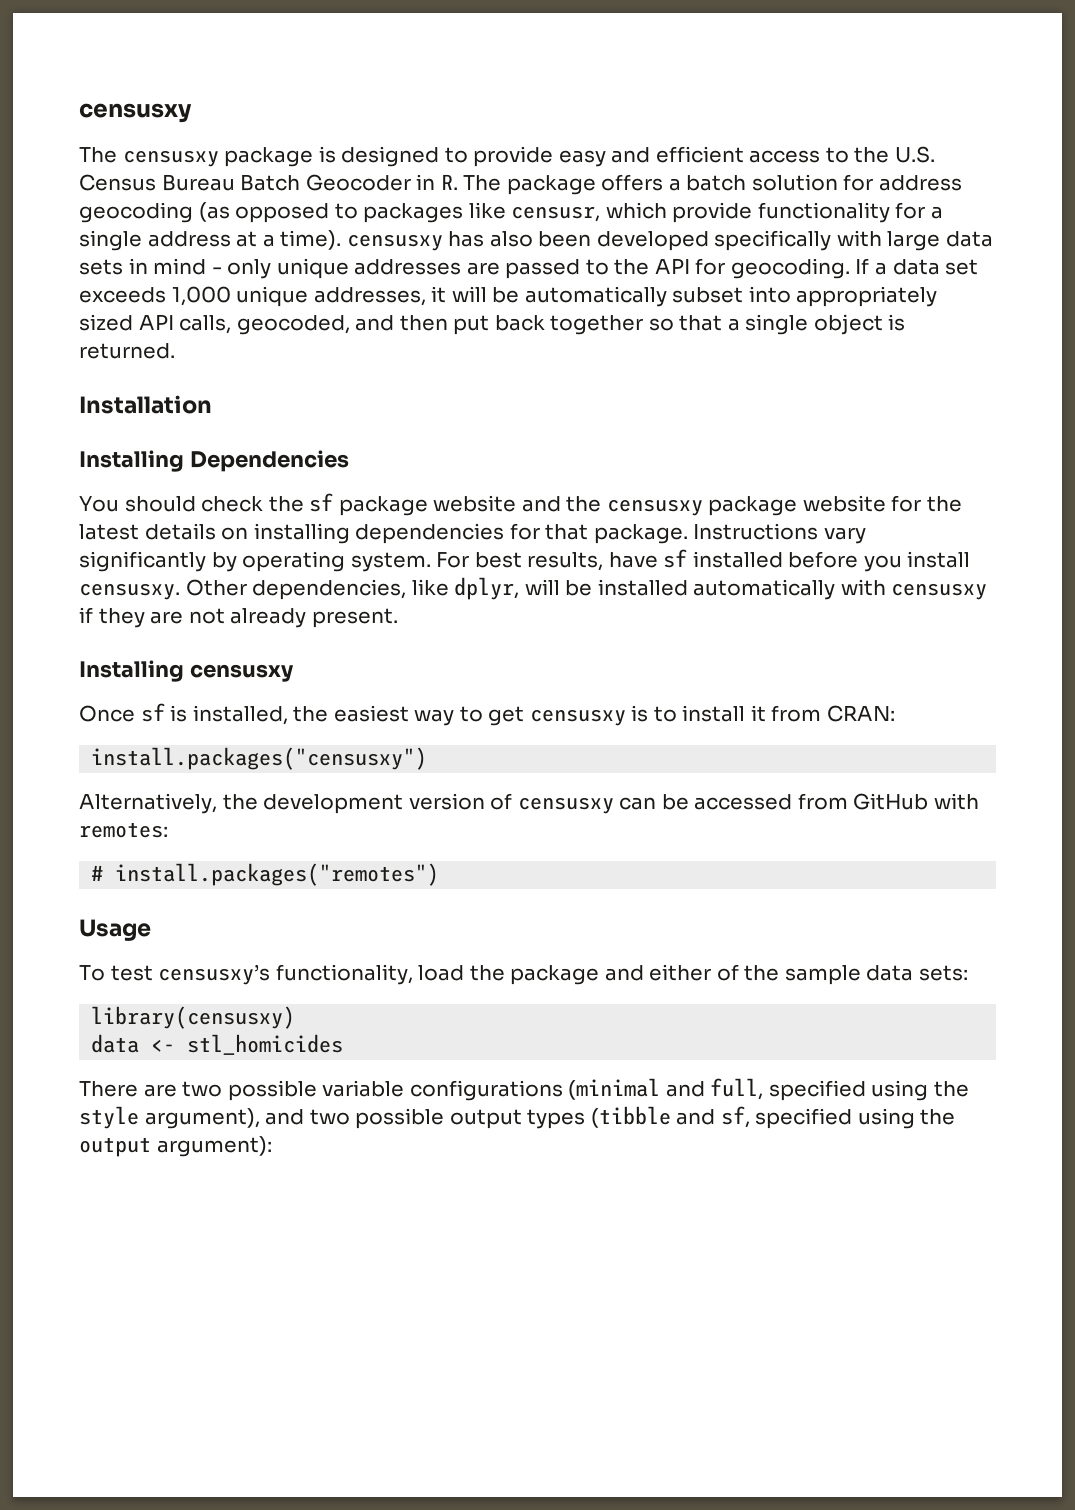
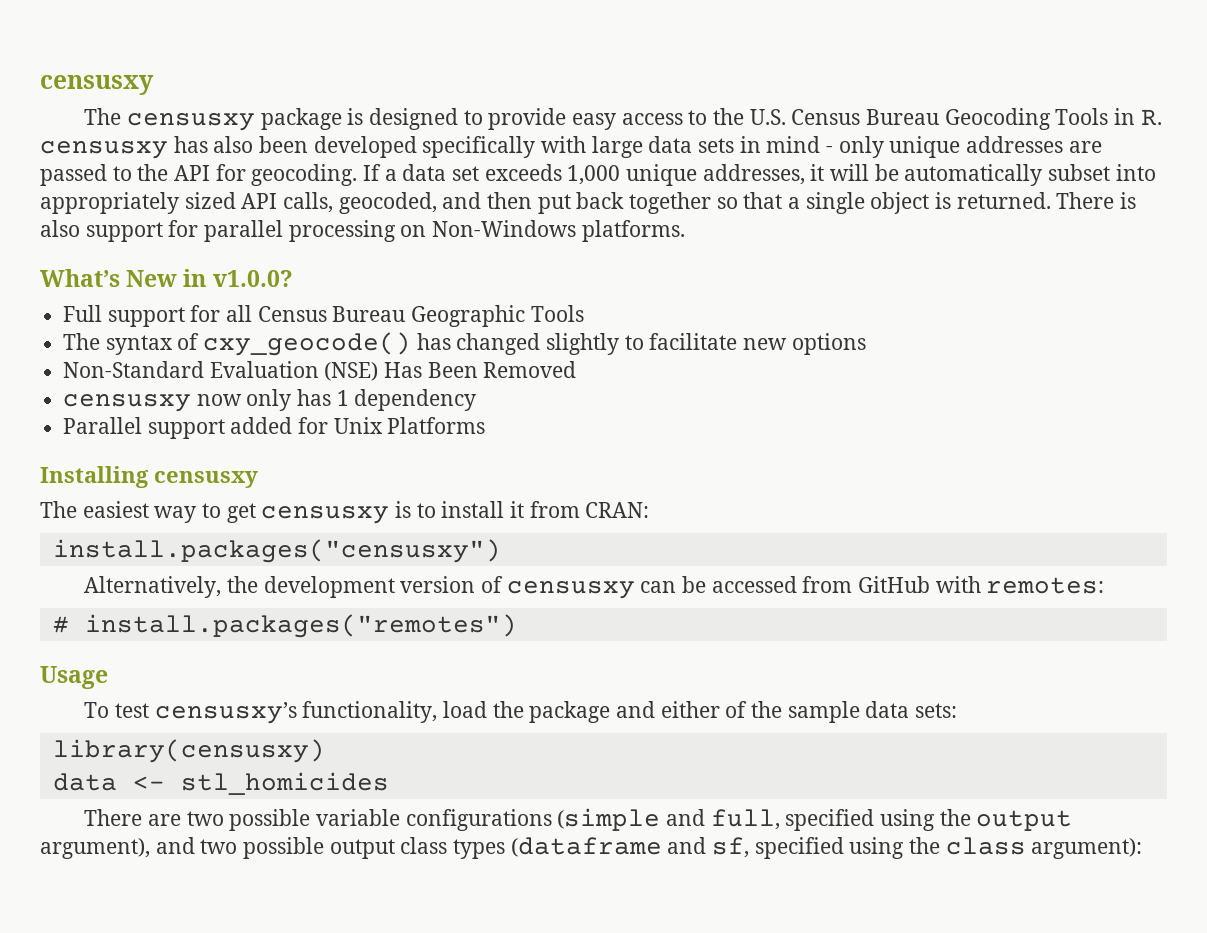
- The censusxy package is designed to provide easy and efficient access to the U.S. Census Bureau Batch Geocoder in R. The package offers a batch solution for address geocoding (as opposed to packages like censusr, which provide functionality for a single address at a time). censusxy has also been developed specifically with large data sets in mind - only unique addresses are passed to the API for geocoding.
+ The censusxy package is designed to provide easy access to the U.S. Census Bureau Geocoding Tools in R. censusxy has also been developed specifically with large data sets in mind - only unique addresses are passed to the API for geocoding.
- If a data set exceeds 1,000 unique addresses, it will be automatically subset into appropriately sized API calls, geocoded, and then put back together so that a single object is returned.
- Installation
- Installing Dependencies
- You should check the sf package website and the censusxy package website for the latest details on installing dependencies for that package. Instructions vary significantly by operating system. For best results, have sf installed before you install censusxy. Other dependencies, like dplyr, will be installed automatically with censusxy if they are not already present.
+ If a data set exceeds 1,000 unique addresses, it will be automatically subset into appropriately sized API calls, geocoded, and then put back together so that a single object is returned. There is also support for parallel processing on Non-Windows platforms.
+ What’s New in v1.0.0?
+ Full support for all Census Bureau Geographic Tools
+ The syntax of cxy_geocode() has changed slightly to facilitate new options
+ Non-Standard Evaluation (NSE) Has Been Removed
+ censusxy now only has 1 dependency
+ Parallel support added for Unix Platforms
  Installing censusxy
- Once sf is installed, the easiest way to get censusxy is to install it from CRAN:
+ The easiest way to get censusxy is to install it from CRAN:
- There are two possible variable configurations (minimal and full, specified using the style argument), and two possible output types (tibble and sf, specified using the output argument):
+ There are two possible variable configurations (simple and full, specified using the output argument), and two possible output class types (dataframe and sf, specified using the class argument):

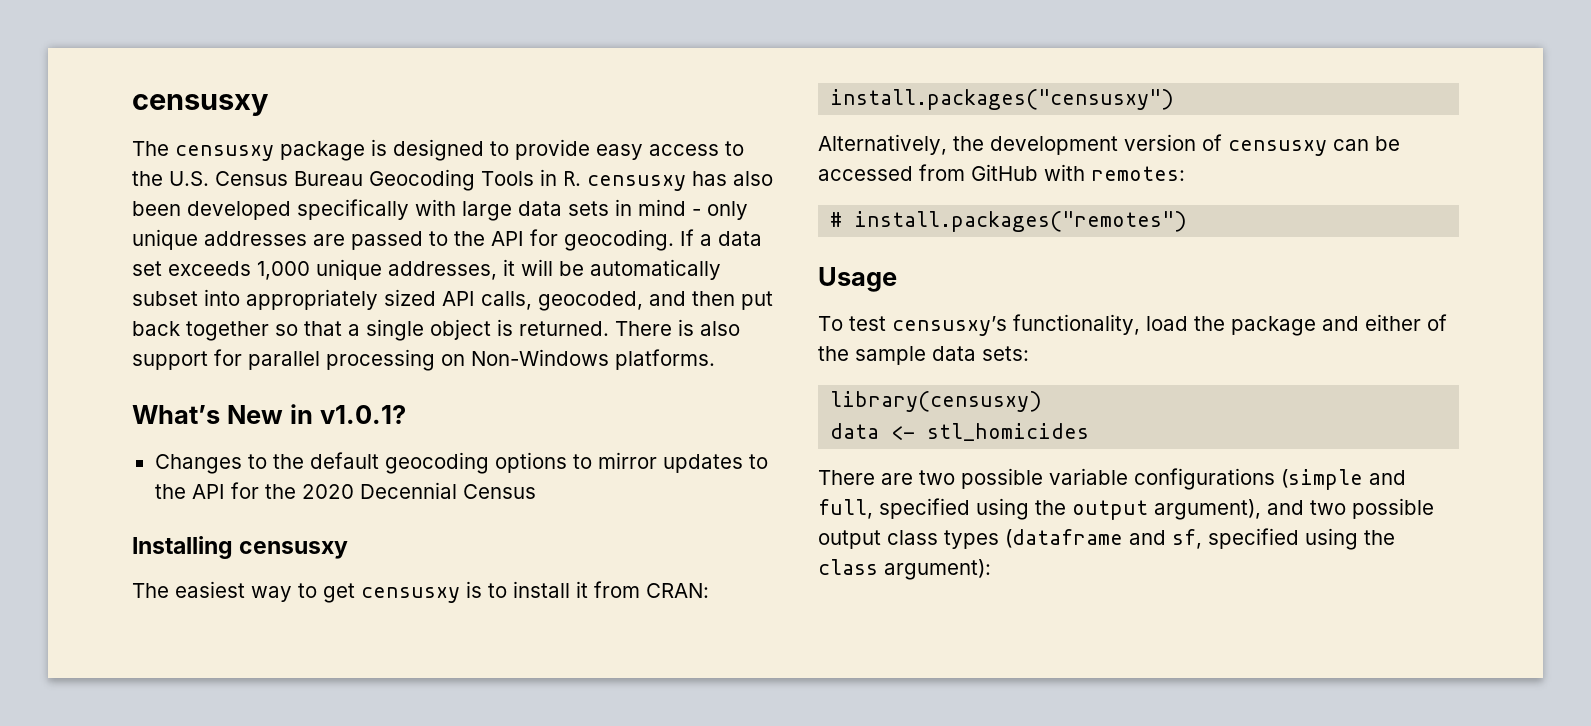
- What’s New in v1.0.0?
- Full support for all Census Bureau Geographic Tools
- The syntax of cxy_geocode() has changed slightly to facilitate new options
- Non-Standard Evaluation (NSE) Has Been Removed
- censusxy now only has 1 dependency
- Parallel support added for Unix Platforms
+ What’s New in v1.0.1?
+ Changes to the default geocoding options to mirror updates to the API for the 2020 Decennial Census

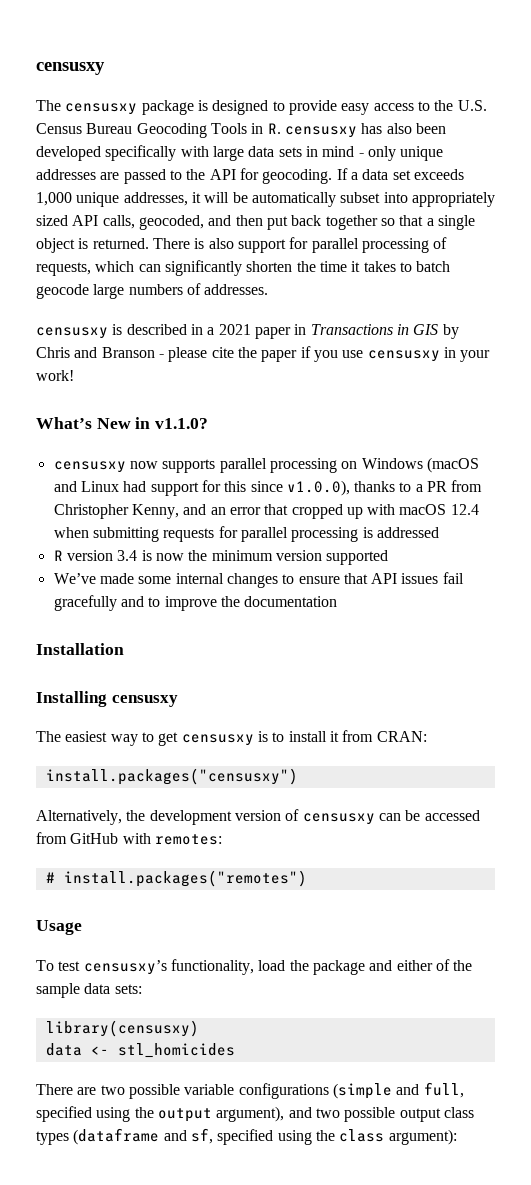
- There is also support for parallel processing on Non-Windows platforms.
- What’s New in v1.0.1?
- Changes to the default geocoding options to mirror updates to the API for the 2020 Decennial Census
+ There is also support for parallel processing of requests, which can significantly shorten the time it takes to batch geocode large numbers of addresses.
+ censusxy is described in a 2021 paper in Transactions in GIS by Chris and Branson - please cite the paper if you use censusxy in your work!
+ What’s New in v1.1.0?
+ censusxy now supports parallel processing on Windows (macOS and Linux had support for this since v1.0.0), thanks to a PR from Christopher Kenny, and an error that cropped up with macOS 12.4 when submitting requests for parallel processing is addressed
+ R version 3.4 is now the minimum version supported
+ We’ve made some internal changes to ensure that API issues fail gracefully and to improve the documentation
+ Installation

